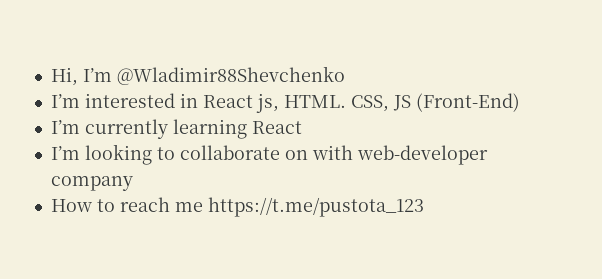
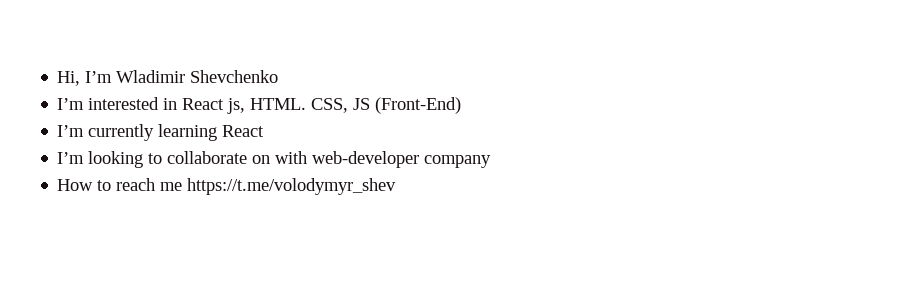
- Hi, I’m @Wladimir88Shevchenko
+ Hi, I’m Wladimir Shevchenko
- How to reach me https://t.me/pustota_123
+ How to reach me https://t.me/volodymyr_shev

